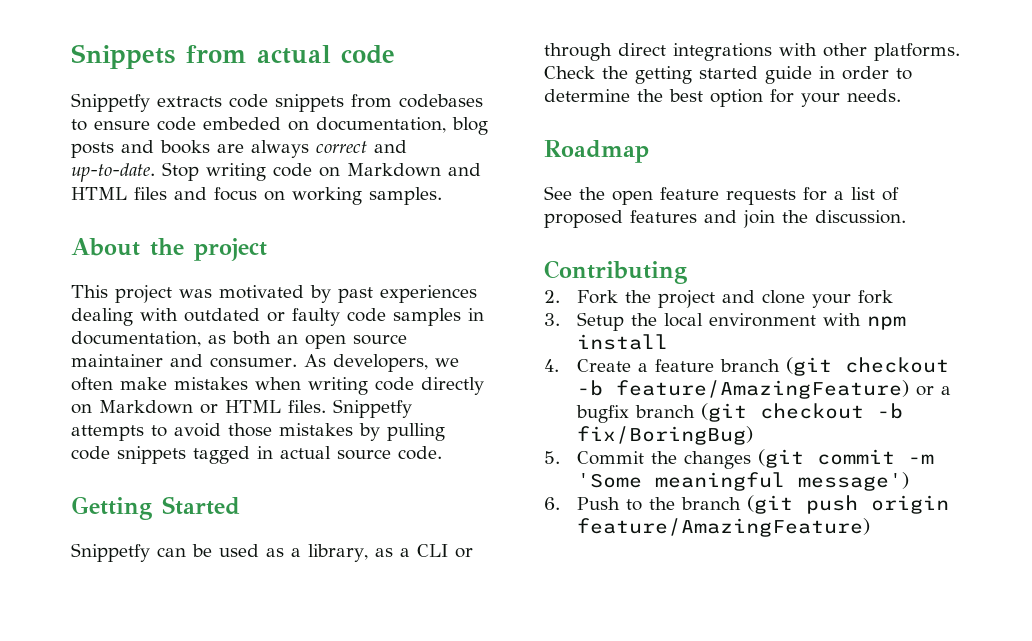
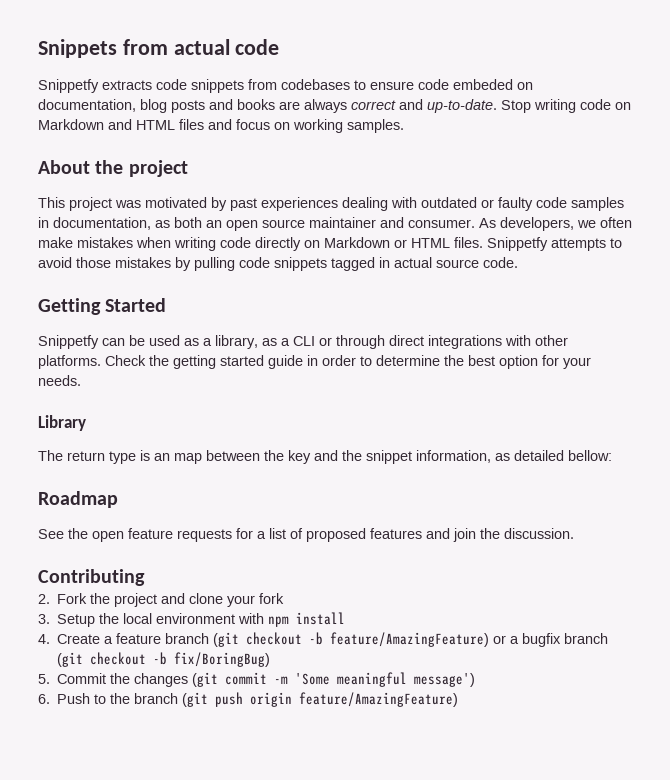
+ Library
+ The return type is an map between the key and the snippet information, as detailed bellow:

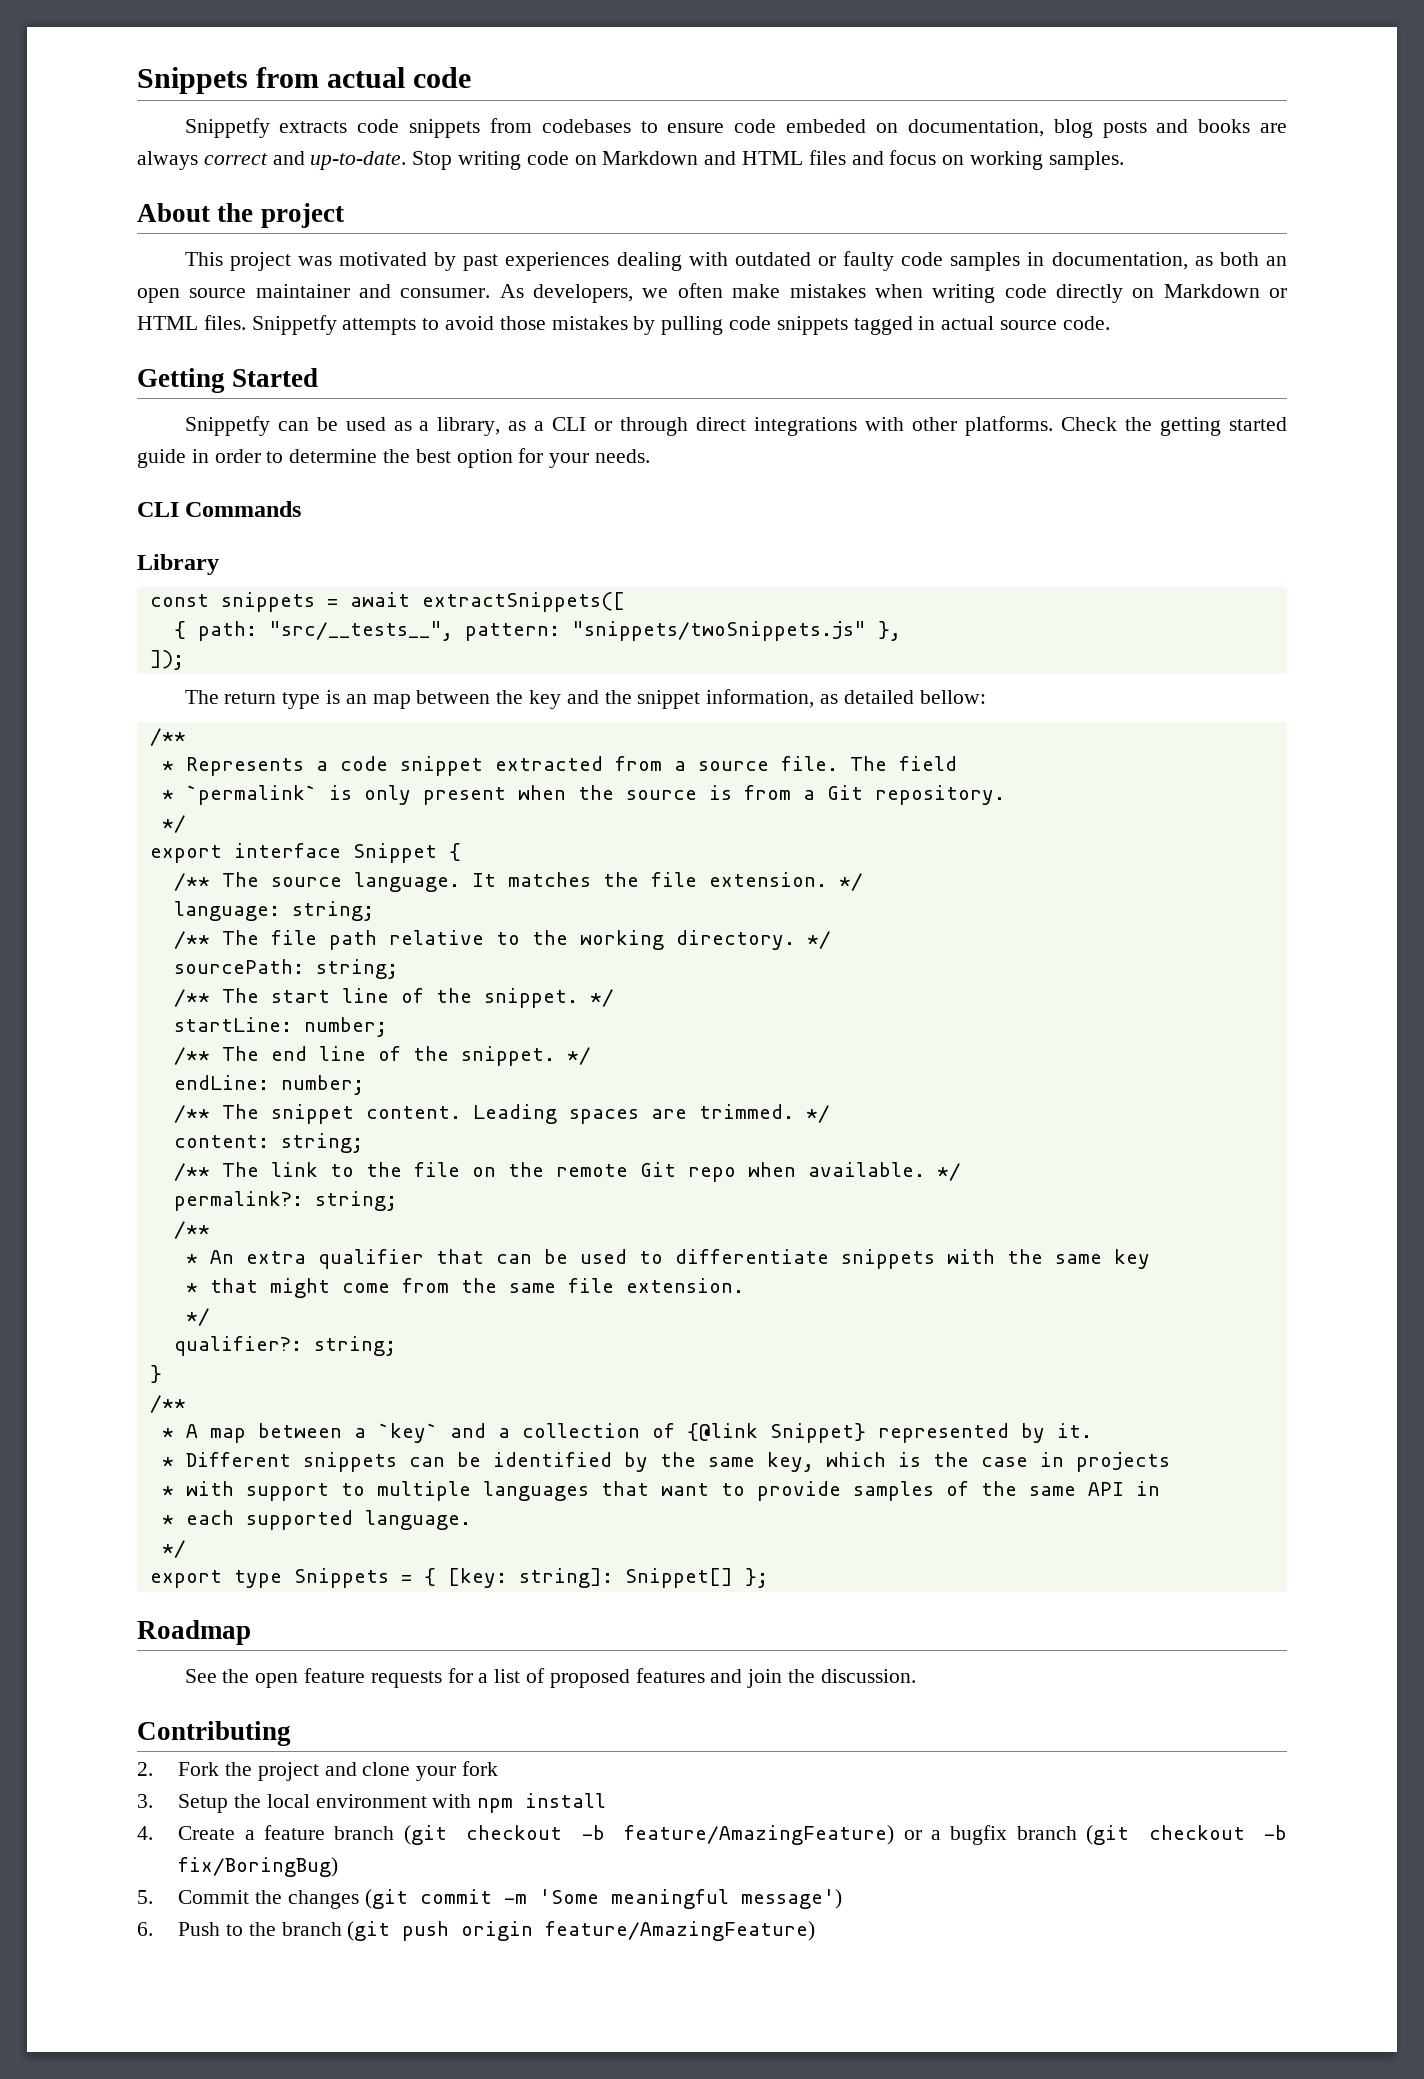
+ CLI Commands
+ const snippets = await extractSnippets([
+ { path: "src/__tests__", pattern: "snippets/twoSnippets.js" },
+ ]);
  The return type is an map between the key and the snippet information, as detailed bellow:
+ /**
+ * Represents a code snippet extracted from a source file. The field
+ * `permalink` is only present when the source is from a Git repository.
+ */
+ export interface Snippet {
+ /** The source language. It matches the file extension. */
+ language: string;
+ /** The file path relative to the working directory. */
+ sourcePath: string;
+ /** The start line of the snippet. */
+ startLine: number;
+ /** The end line of the snippet. */
+ endLine: number;
+ /** The snippet content. Leading spaces are trimmed. */
+ content: string;
+ /** The link to the file on the remote Git repo when available. */
+ permalink?: string;
+ /**
+ * An extra qualifier that can be used to differentiate snippets with the same key
+ * that might come from the same file extension.
+ */
+ qualifier?: string;
+ }
+ /**
+ * A map between a `key` and a collection of {@link Snippet} represented by it.
+ * Different snippets can be identified by the same key, which is the case in projects
+ * with support to multiple languages that want to provide samples of the same API in
+ * each supported language.
+ */
+ export type Snippets = { [key: string]: Snippet[] };

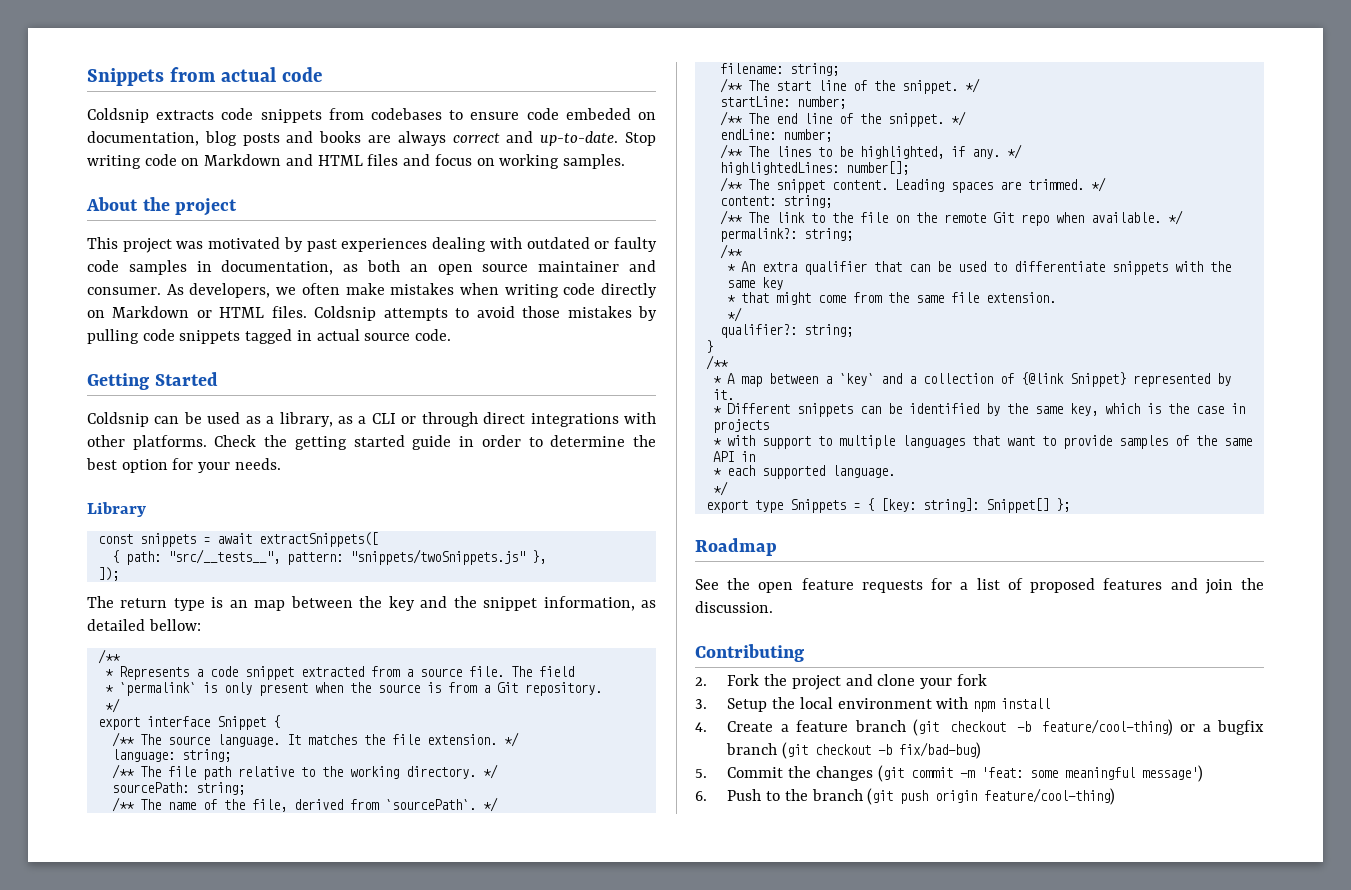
- Snippetfy extracts code snippets from codebases to ensure code embeded on documentation, blog posts and books are always correct and up-to-date.
+ Coldsnip extracts code snippets from codebases to ensure code embeded on documentation, blog posts and books are always correct and up-to-date.
- Snippetfy attempts to avoid those mistakes by pulling code snippets tagged in actual source code.
+ Coldsnip attempts to avoid those mistakes by pulling code snippets tagged in actual source code.
- Snippetfy can be used as a library, as a CLI or through direct integrations with other platforms.
+ Coldsnip can be used as a library, as a CLI or through direct integrations with other platforms.
- CLI Commands
+ /** The name of the file, derived from `sourcePath`. */
+ filename: string;
+ /** The lines to be highlighted, if any. */
+ highlightedLines: number[];
- 4. Create a feature branch (git checkout -b feature/AmazingFeature) or a bugfix branch (git checkout -b fix/BoringBug)
+ 4. Create a feature branch (git checkout -b feature/cool-thing) or a bugfix branch (git checkout -b fix/bad-bug)
- 5. Commit the changes (git commit -m 'Some meaningful message')
+ 5. Commit the changes (git commit -m 'feat: some meaningful message')
- 6. Push to the branch (git push origin feature/AmazingFeature)
+ 6. Push to the branch (git push origin feature/cool-thing)

